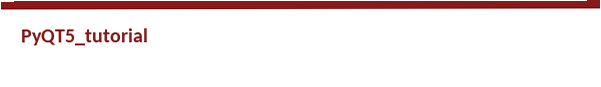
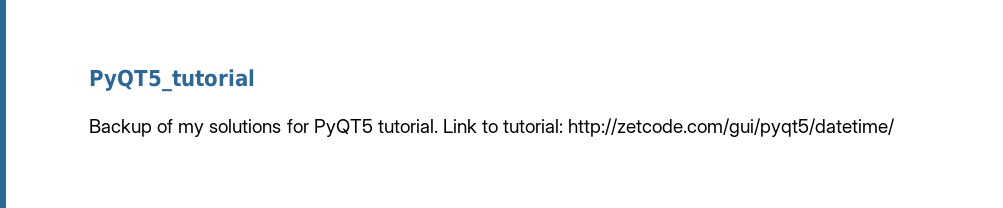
+ Backup of my solutions for PyQT5 tutorial. Link to tutorial: http://zetcode.com/gui/pyqt5/datetime/

